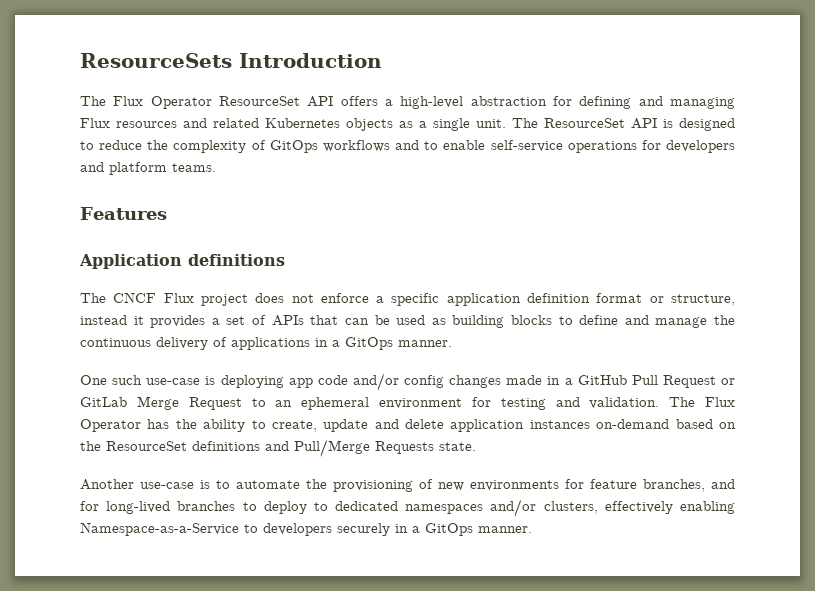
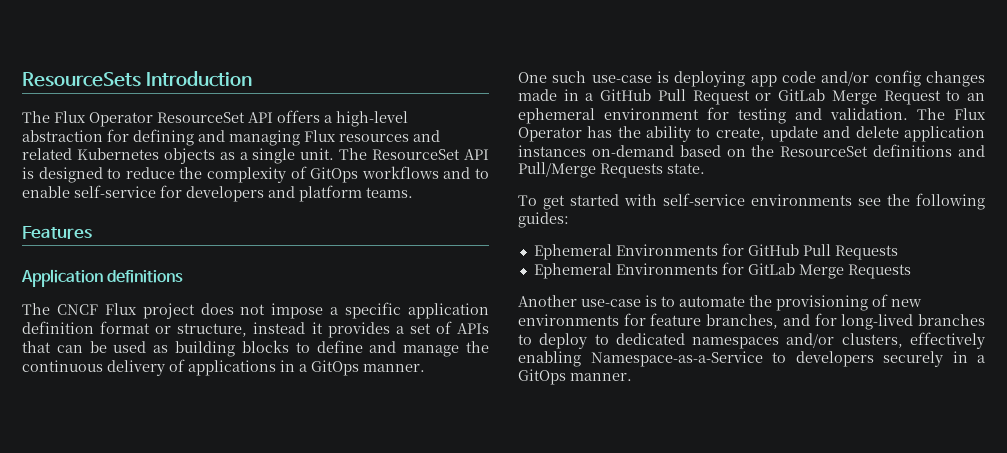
- The ResourceSet API is designed to reduce the complexity of GitOps workflows and to enable self-service operations for developers and platform teams.
+ The ResourceSet API is designed to reduce the complexity of GitOps workflows and to enable self-service for developers and platform teams.
- The CNCF Flux project does not enforce a specific application definition format or structure, instead it provides a set of APIs that can be used as building blocks to define and manage the continuous delivery of applications in a GitOps manner.
+ The CNCF Flux project does not impose a specific application definition format or structure, instead it provides a set of APIs that can be used as building blocks to define and manage the continuous delivery of applications in a GitOps manner.
+ To get started with self-service environments see the following guides:
+ Ephemeral Environments for GitHub Pull Requests
+ Ephemeral Environments for GitLab Merge Requests

